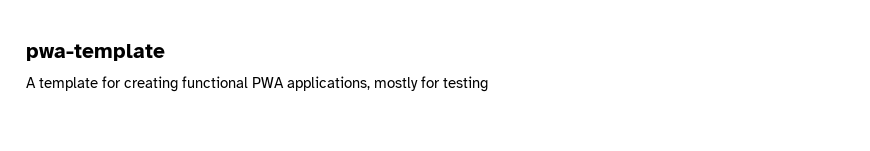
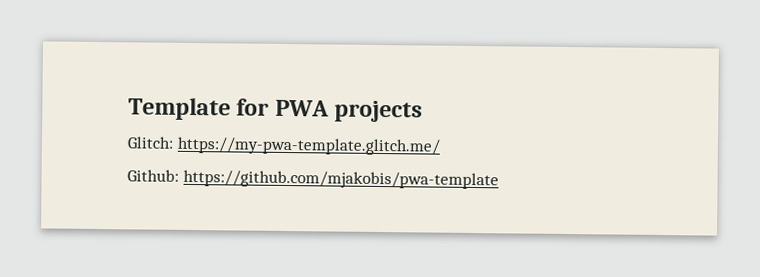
- pwa-template
- A template for creating functional PWA applications, mostly for testing
+ Template for PWA projects
+ Glitch: https://my-pwa-template.glitch.me/
+ Github: https://github.com/mjakobis/pwa-template

